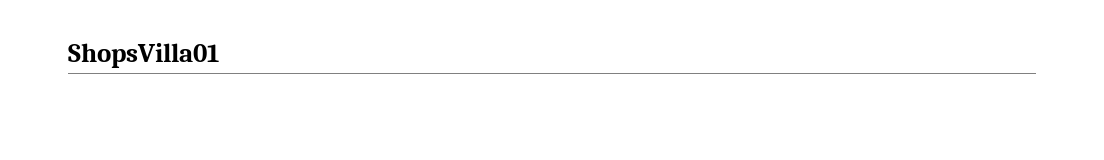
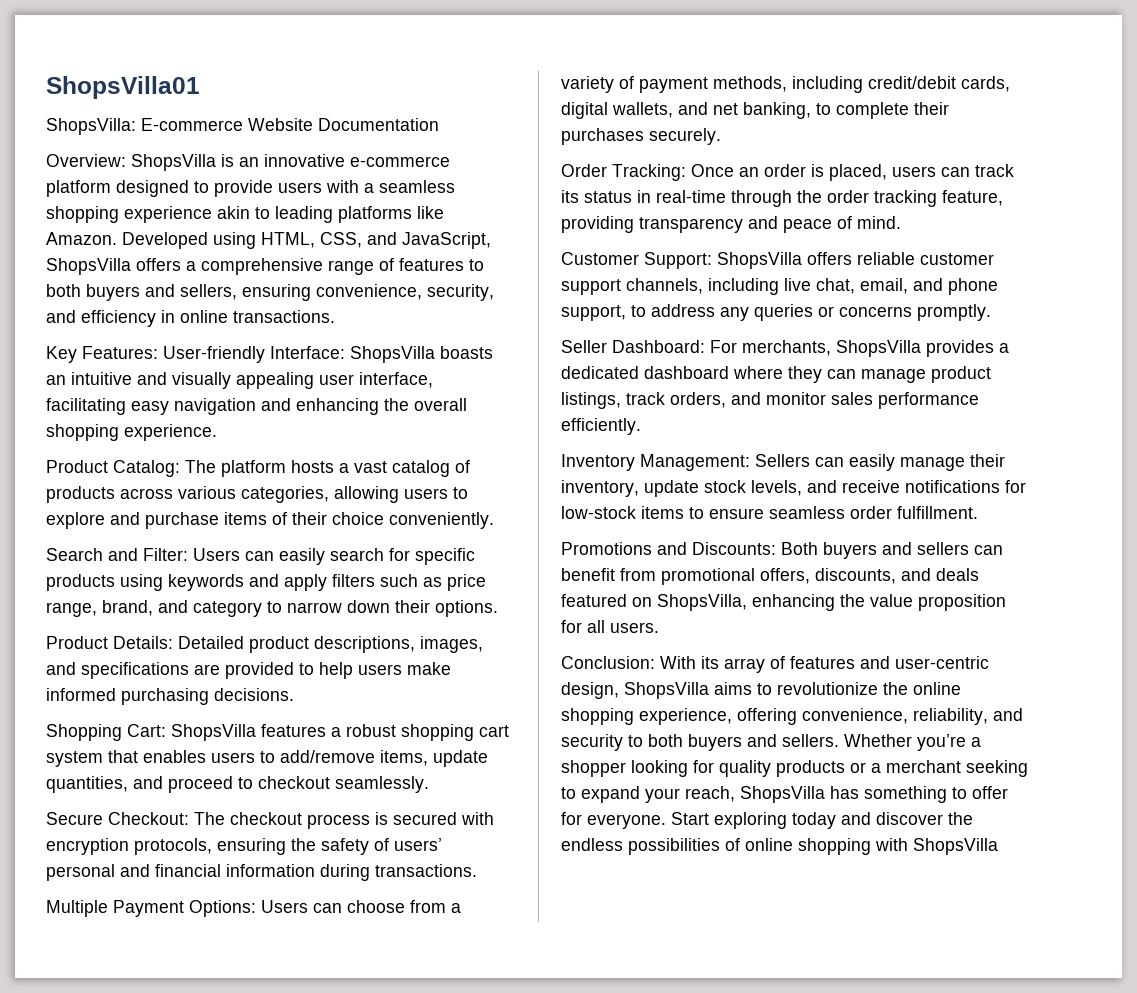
+ ShopsVilla: E-commerce Website Documentation
+ Overview: ShopsVilla is an innovative e-commerce platform designed to provide users with a seamless shopping experience akin to leading platforms like Amazon. Developed using HTML, CSS, and JavaScript, ShopsVilla offers a comprehensive range of features to both buyers and sellers, ensuring convenience, security, and efficiency in online transactions.
+ Key Features: User-friendly Interface: ShopsVilla boasts an intuitive and visually appealing user interface, facilitating easy navigation and enhancing the overall shopping experience.
+ Product Catalog: The platform hosts a vast catalog of products across various categories, allowing users to explore and purchase items of their choice conveniently.
+ Search and Filter: Users can easily search for specific products using keywords and apply filters such as price range, brand, and category to narrow down their options.
+ Product Details: Detailed product descriptions, images, and specifications are provided to help users make informed purchasing decisions.
+ Shopping Cart: ShopsVilla features a robust shopping cart system that enables users to add/remove items, update quantities, and proceed to checkout seamlessly.
+ Secure Checkout: The checkout process is secured with encryption protocols, ensuring the safety of users’ personal and financial information during transactions.
+ Multiple Payment Options: Users can choose from a variety of payment methods, including credit/debit cards, digital wallets, and net banking, to complete their purchases securely.
+ Order Tracking: Once an order is placed, users can track its status in real-time through the order tracking feature, providing transparency and peace of mind.
+ Customer Support: ShopsVilla offers reliable customer support channels, including live chat, email, and phone support, to address any queries or concerns promptly.
+ Seller Dashboard: For merchants, ShopsVilla provides a dedicated dashboard where they can manage product listings, track orders, and monitor sales performance efficiently.
+ Inventory Management: Sellers can easily manage their inventory, update stock levels, and receive notifications for low-stock items to ensure seamless order fulfillment.
+ Promotions and Discounts: Both buyers and sellers can benefit from promotional offers, discounts, and deals featured on ShopsVilla, enhancing the value proposition for all users.
+ Conclusion: With its array of features and user-centric design, ShopsVilla aims to revolutionize the online shopping experience, offering convenience, reliability, and security to both buyers and sellers. Whether you’re a shopper looking for quality products or a merchant seeking to expand your reach, ShopsVilla has something to offer for everyone. Start exploring today and discover the endless possibilities of online shopping with ShopsVilla

